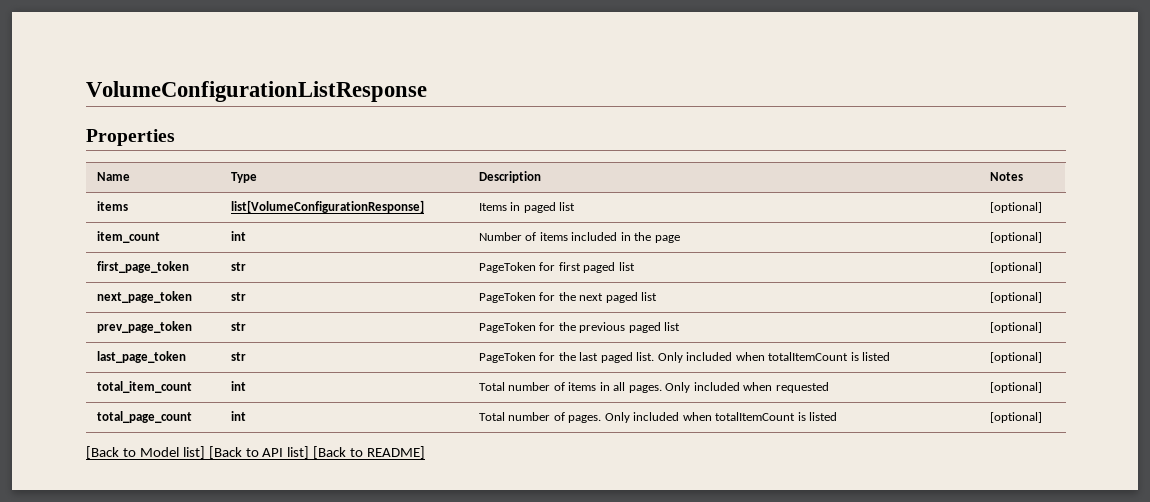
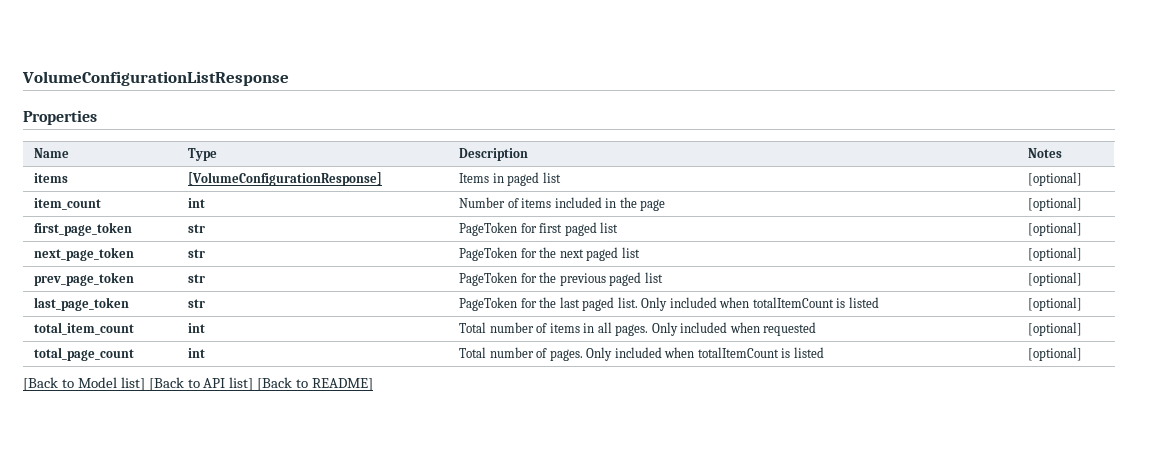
- items | list[VolumeConfigurationResponse] | Items in paged list | [optional]
+ items | [VolumeConfigurationResponse] | Items in paged list | [optional]

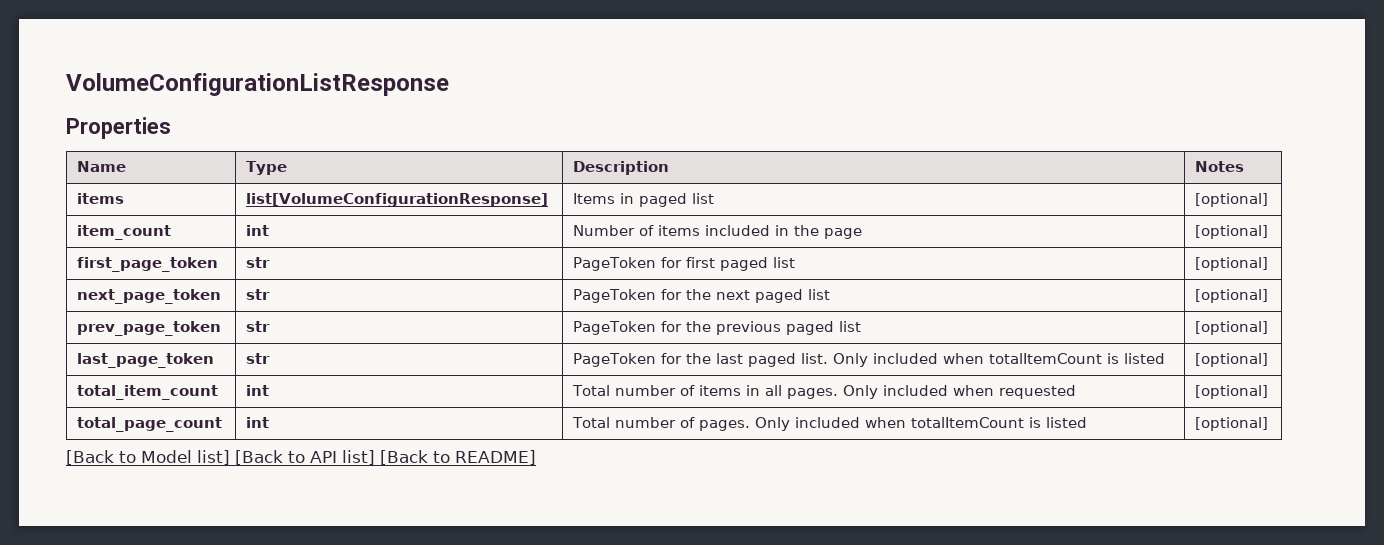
- items | [VolumeConfigurationResponse] | Items in paged list | [optional]
+ items | list[VolumeConfigurationResponse] | Items in paged list | [optional]

